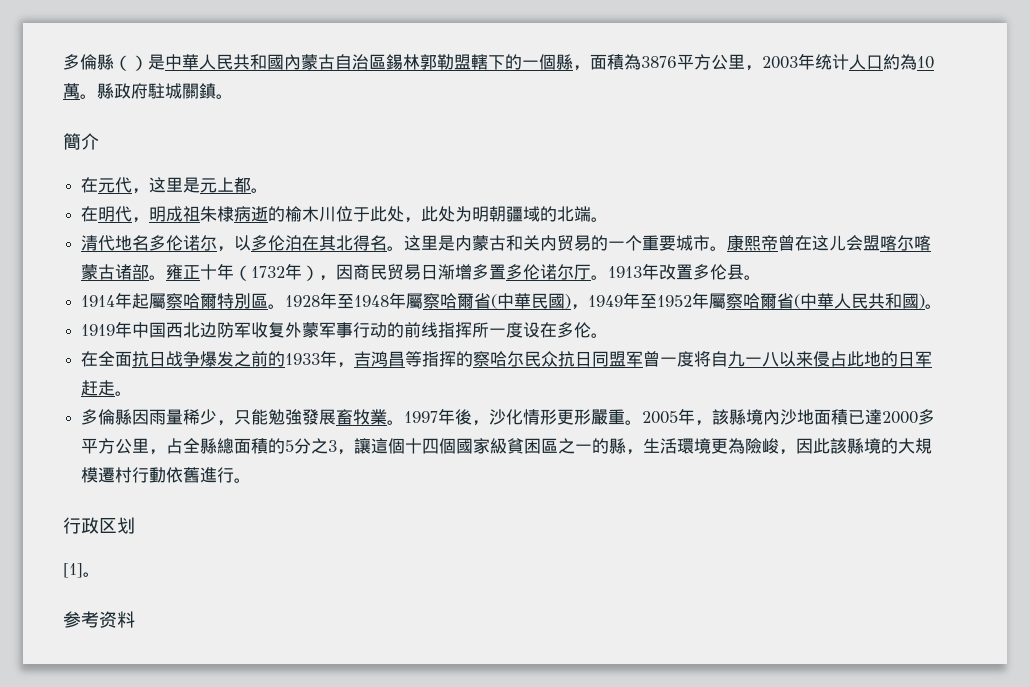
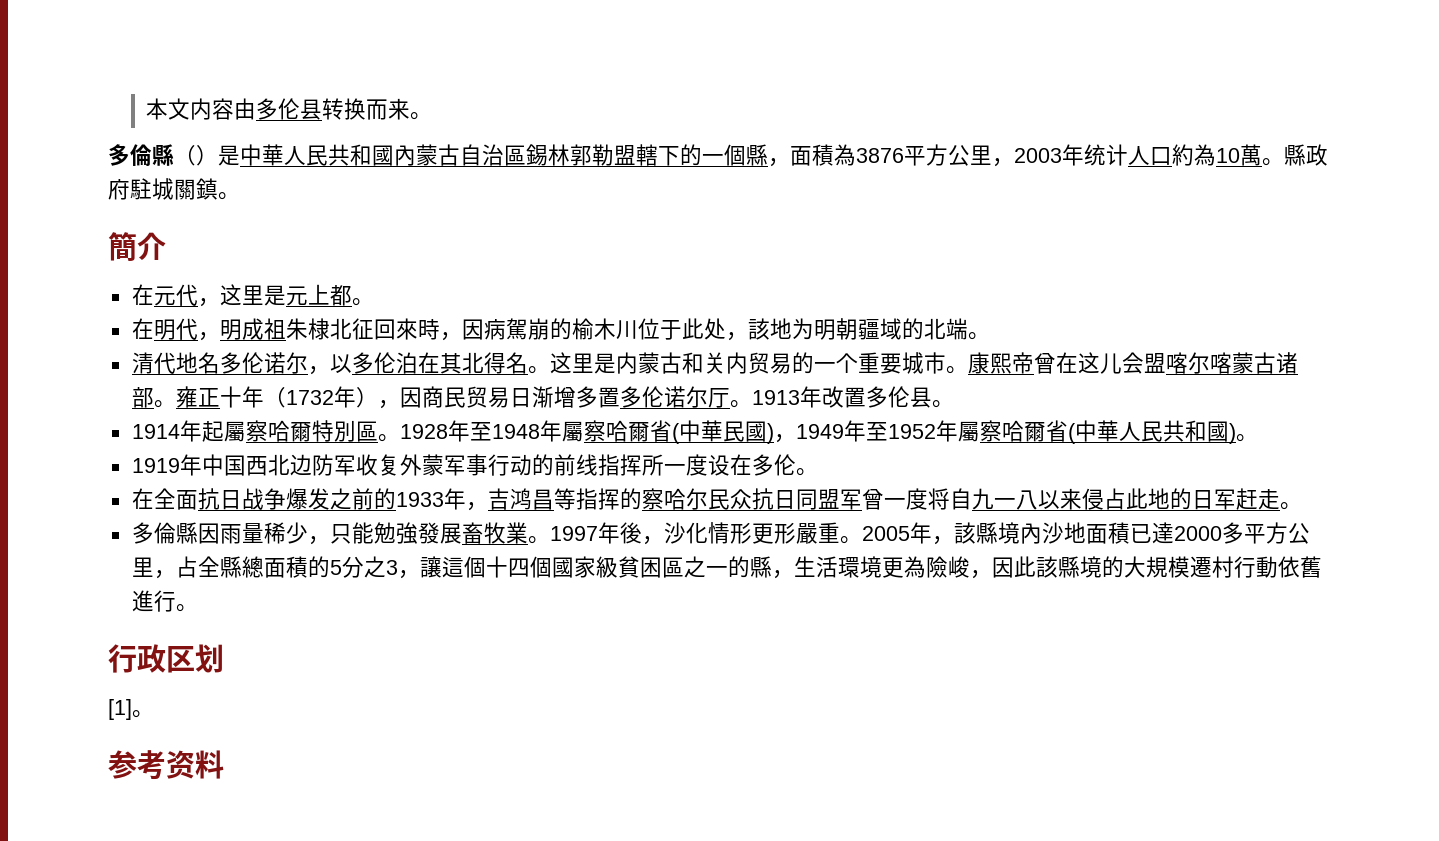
+ 本文内容由多伦县转换而来。
- 在明代，明成祖朱棣病逝的榆木川位于此处，此处为明朝疆域的北端。
+ 在明代，明成祖朱棣北征回來時，因病駕崩的榆木川位于此处，該地为明朝疆域的北端。

